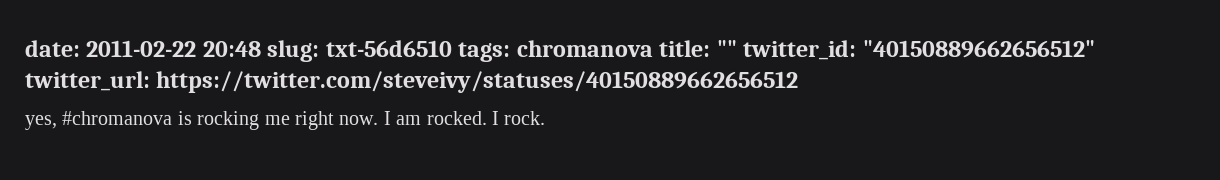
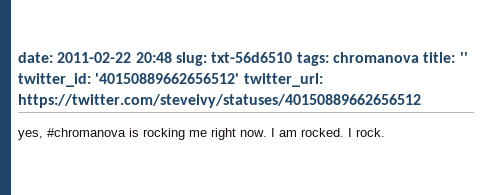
- date: 2011-02-22 20:48 slug: txt-56d6510 tags: chromanova title: "" twitter_id: "40150889662656512" twitter_url: https://twitter.com/steveivy/statuses/40150889662656512
+ date: 2011-02-22 20:48 slug: txt-56d6510 tags: chromanova title: '' twitter_id: '40150889662656512' twitter_url: https://twitter.com/steveivy/statuses/40150889662656512

